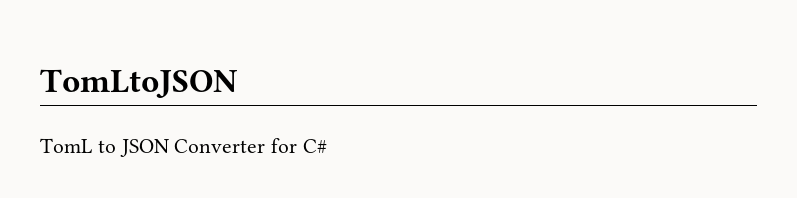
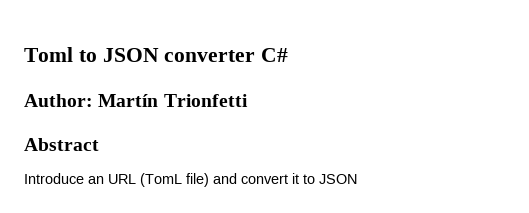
- TomLtoJSON
- TomL to JSON Converter for C#
+ Toml to JSON converter C#
+ Author: Martín Trionfetti
+ Abstract
+ Introduce an URL (TomL file) and convert it to JSON

